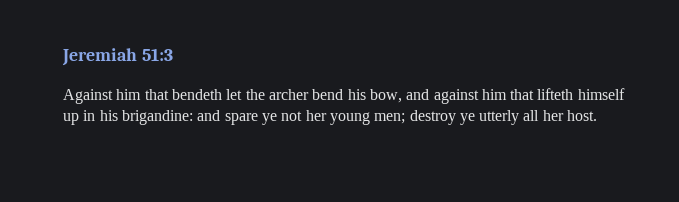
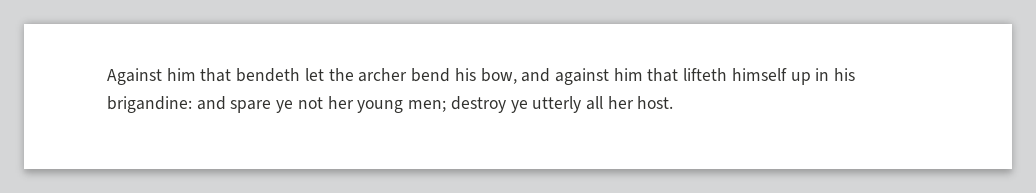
- Jeremiah 51:3

